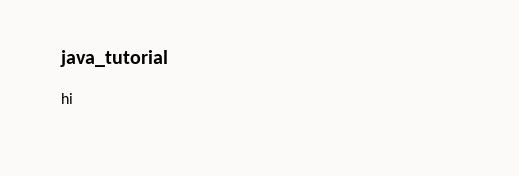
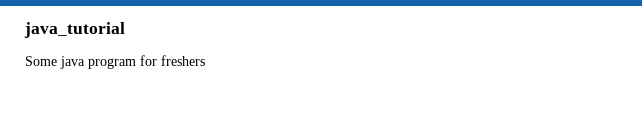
- hi
+ Some java program for freshers

